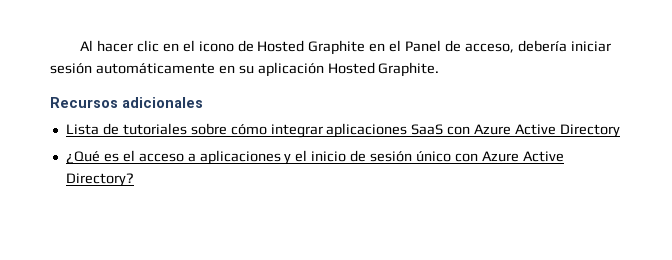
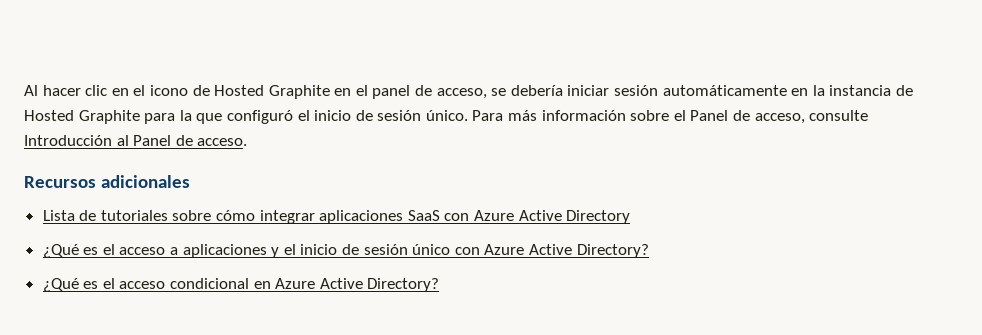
- Al hacer clic en el icono de Hosted Graphite en el Panel de acceso, debería iniciar sesión automáticamente en su aplicación Hosted Graphite.
+ Al hacer clic en el icono de Hosted Graphite en el panel de acceso, se debería iniciar sesión automáticamente en la instancia de Hosted Graphite para la que configuró el inicio de sesión único. Para más información sobre el Panel de acceso, consulte Introducción al Panel de acceso.
+ ¿Qué es el acceso condicional en Azure Active Directory?

